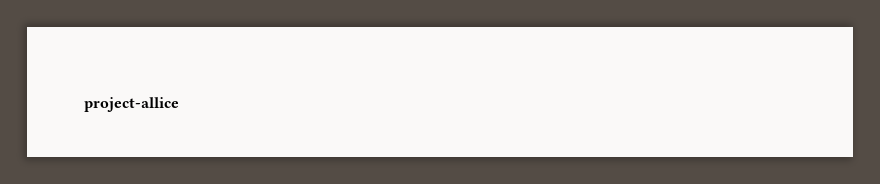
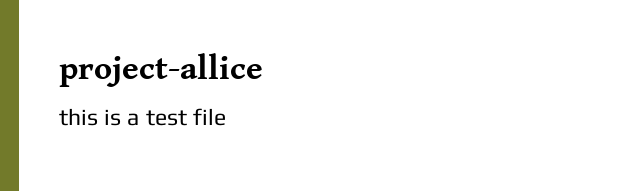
+ this is a test file

